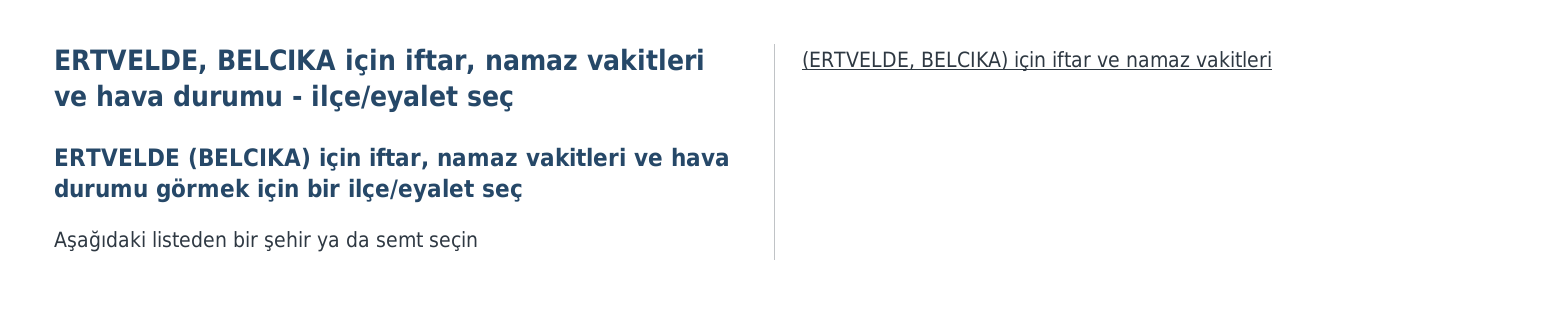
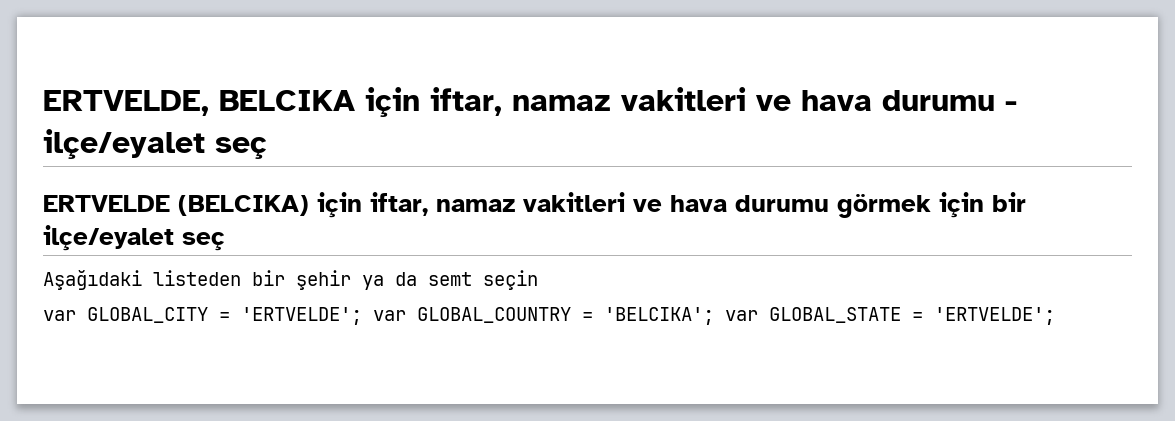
- (ERTVELDE, BELCIKA) için iftar ve namaz vakitleri
+ var GLOBAL_CITY = 'ERTVELDE'; var GLOBAL_COUNTRY = 'BELCIKA'; var GLOBAL_STATE = 'ERTVELDE';

